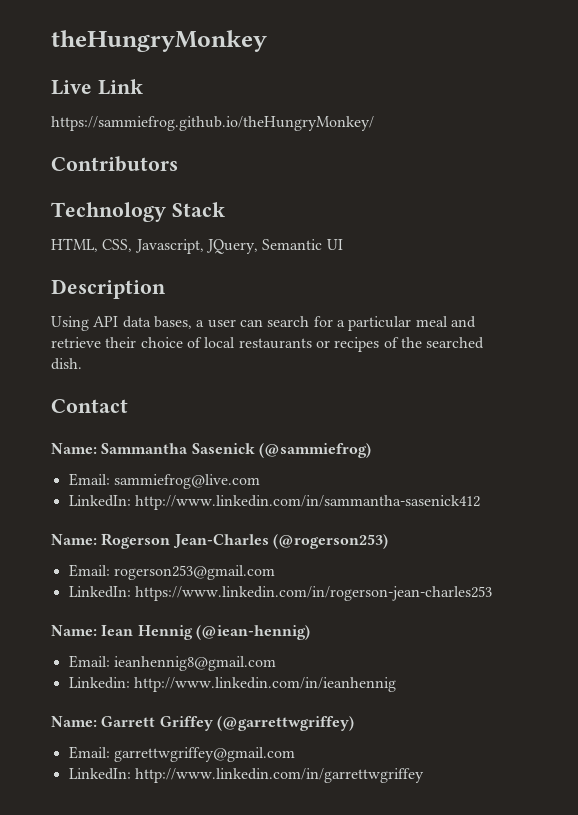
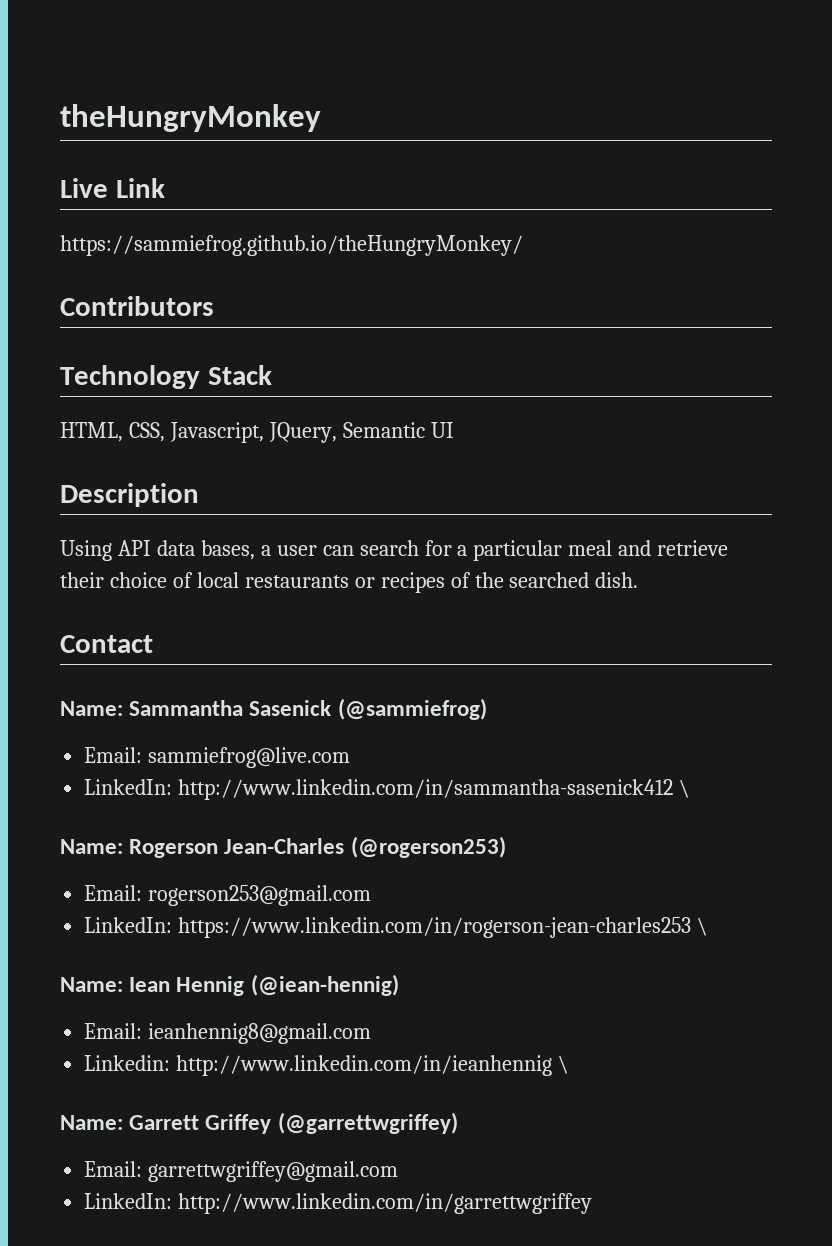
- LinkedIn: http://www.linkedin.com/in/sammantha-sasenick412
+ LinkedIn: http://www.linkedin.com/in/sammantha-sasenick412 \
- LinkedIn: https://www.linkedin.com/in/rogerson-jean-charles253
+ LinkedIn: https://www.linkedin.com/in/rogerson-jean-charles253 \
- Linkedin: http://www.linkedin.com/in/ieanhennig
+ Linkedin: http://www.linkedin.com/in/ieanhennig \

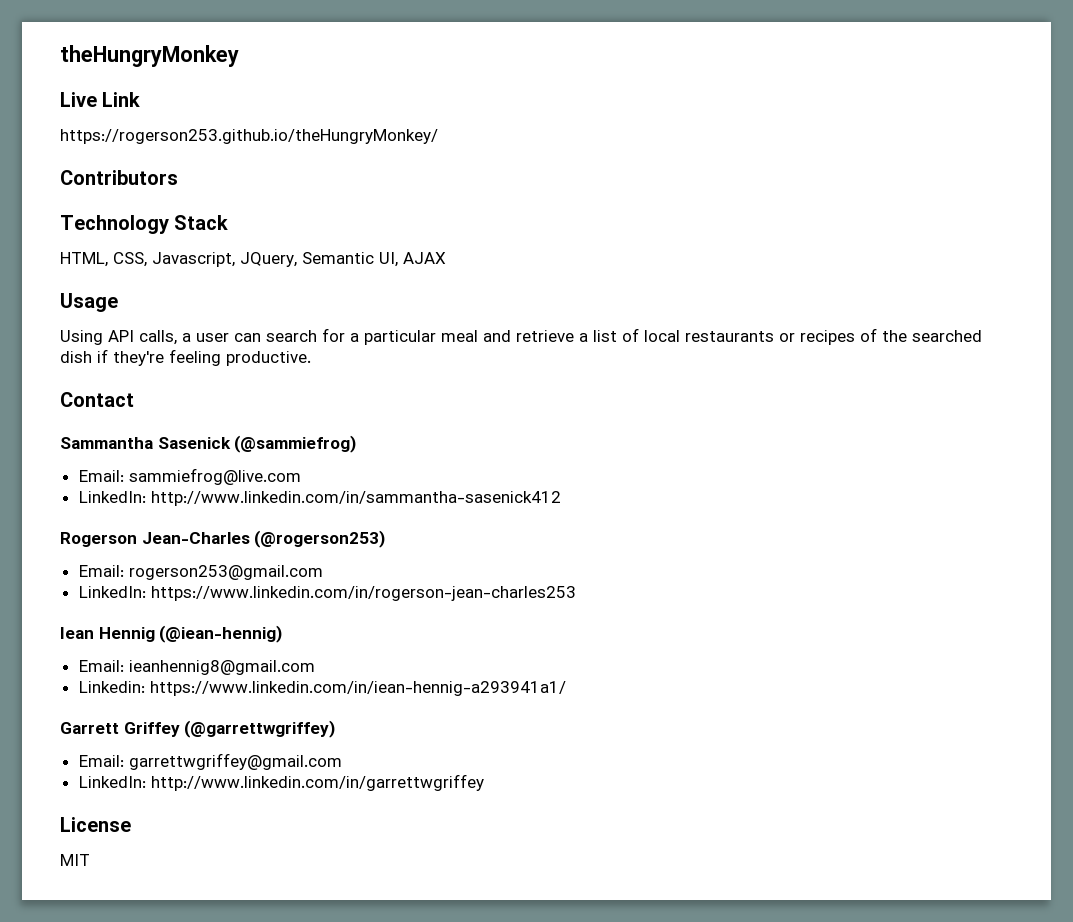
- https://sammiefrog.github.io/theHungryMonkey/
+ https://rogerson253.github.io/theHungryMonkey/
- HTML, CSS, Javascript, JQuery, Semantic UI
- Description
+ HTML, CSS, Javascript, JQuery, Semantic UI, AJAX
+ Usage
- Using API data bases, a user can search for a particular meal and retrieve their choice of local restaurants or recipes of the searched dish.
+ Using API calls, a user can search for a particular meal and retrieve a list of local restaurants or recipes of the searched dish if they're feeling productive.
- Name: Sammantha Sasenick (@sammiefrog)
+ Sammantha Sasenick (@sammiefrog)
- LinkedIn: http://www.linkedin.com/in/sammantha-sasenick412 \
- Name: Rogerson Jean-Charles (@rogerson253)
+ LinkedIn: http://www.linkedin.com/in/sammantha-sasenick412
+ Rogerson Jean-Charles (@rogerson253)
- LinkedIn: https://www.linkedin.com/in/rogerson-jean-charles253 \
- Name: Iean Hennig (@iean-hennig)
+ LinkedIn: https://www.linkedin.com/in/rogerson-jean-charles253
+ Iean Hennig (@iean-hennig)
- Linkedin: http://www.linkedin.com/in/ieanhennig \
- Name: Garrett Griffey (@garrettwgriffey)
+ Linkedin: https://www.linkedin.com/in/iean-hennig-a293941a1/
+ Garrett Griffey (@garrettwgriffey)
+ License
+ MIT

